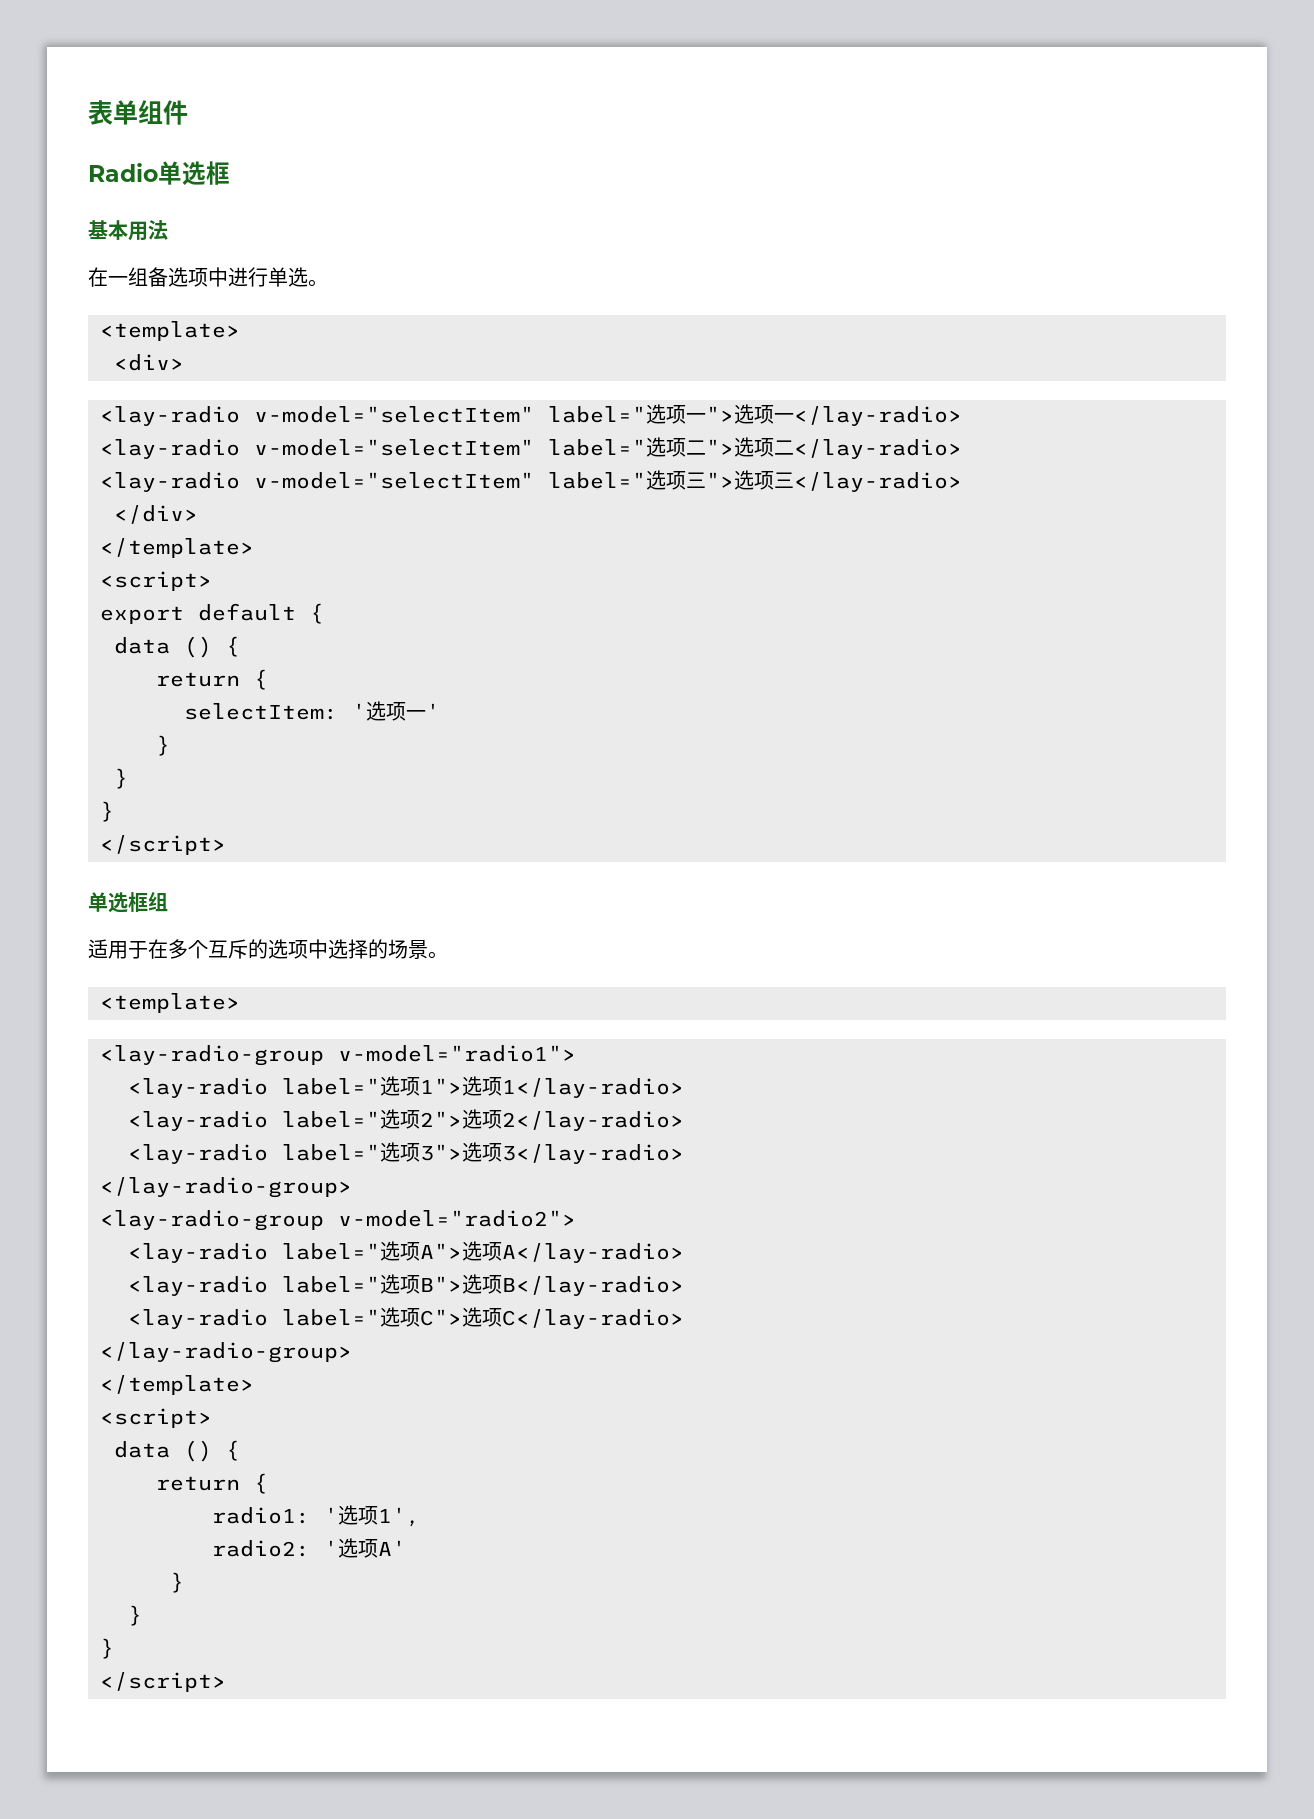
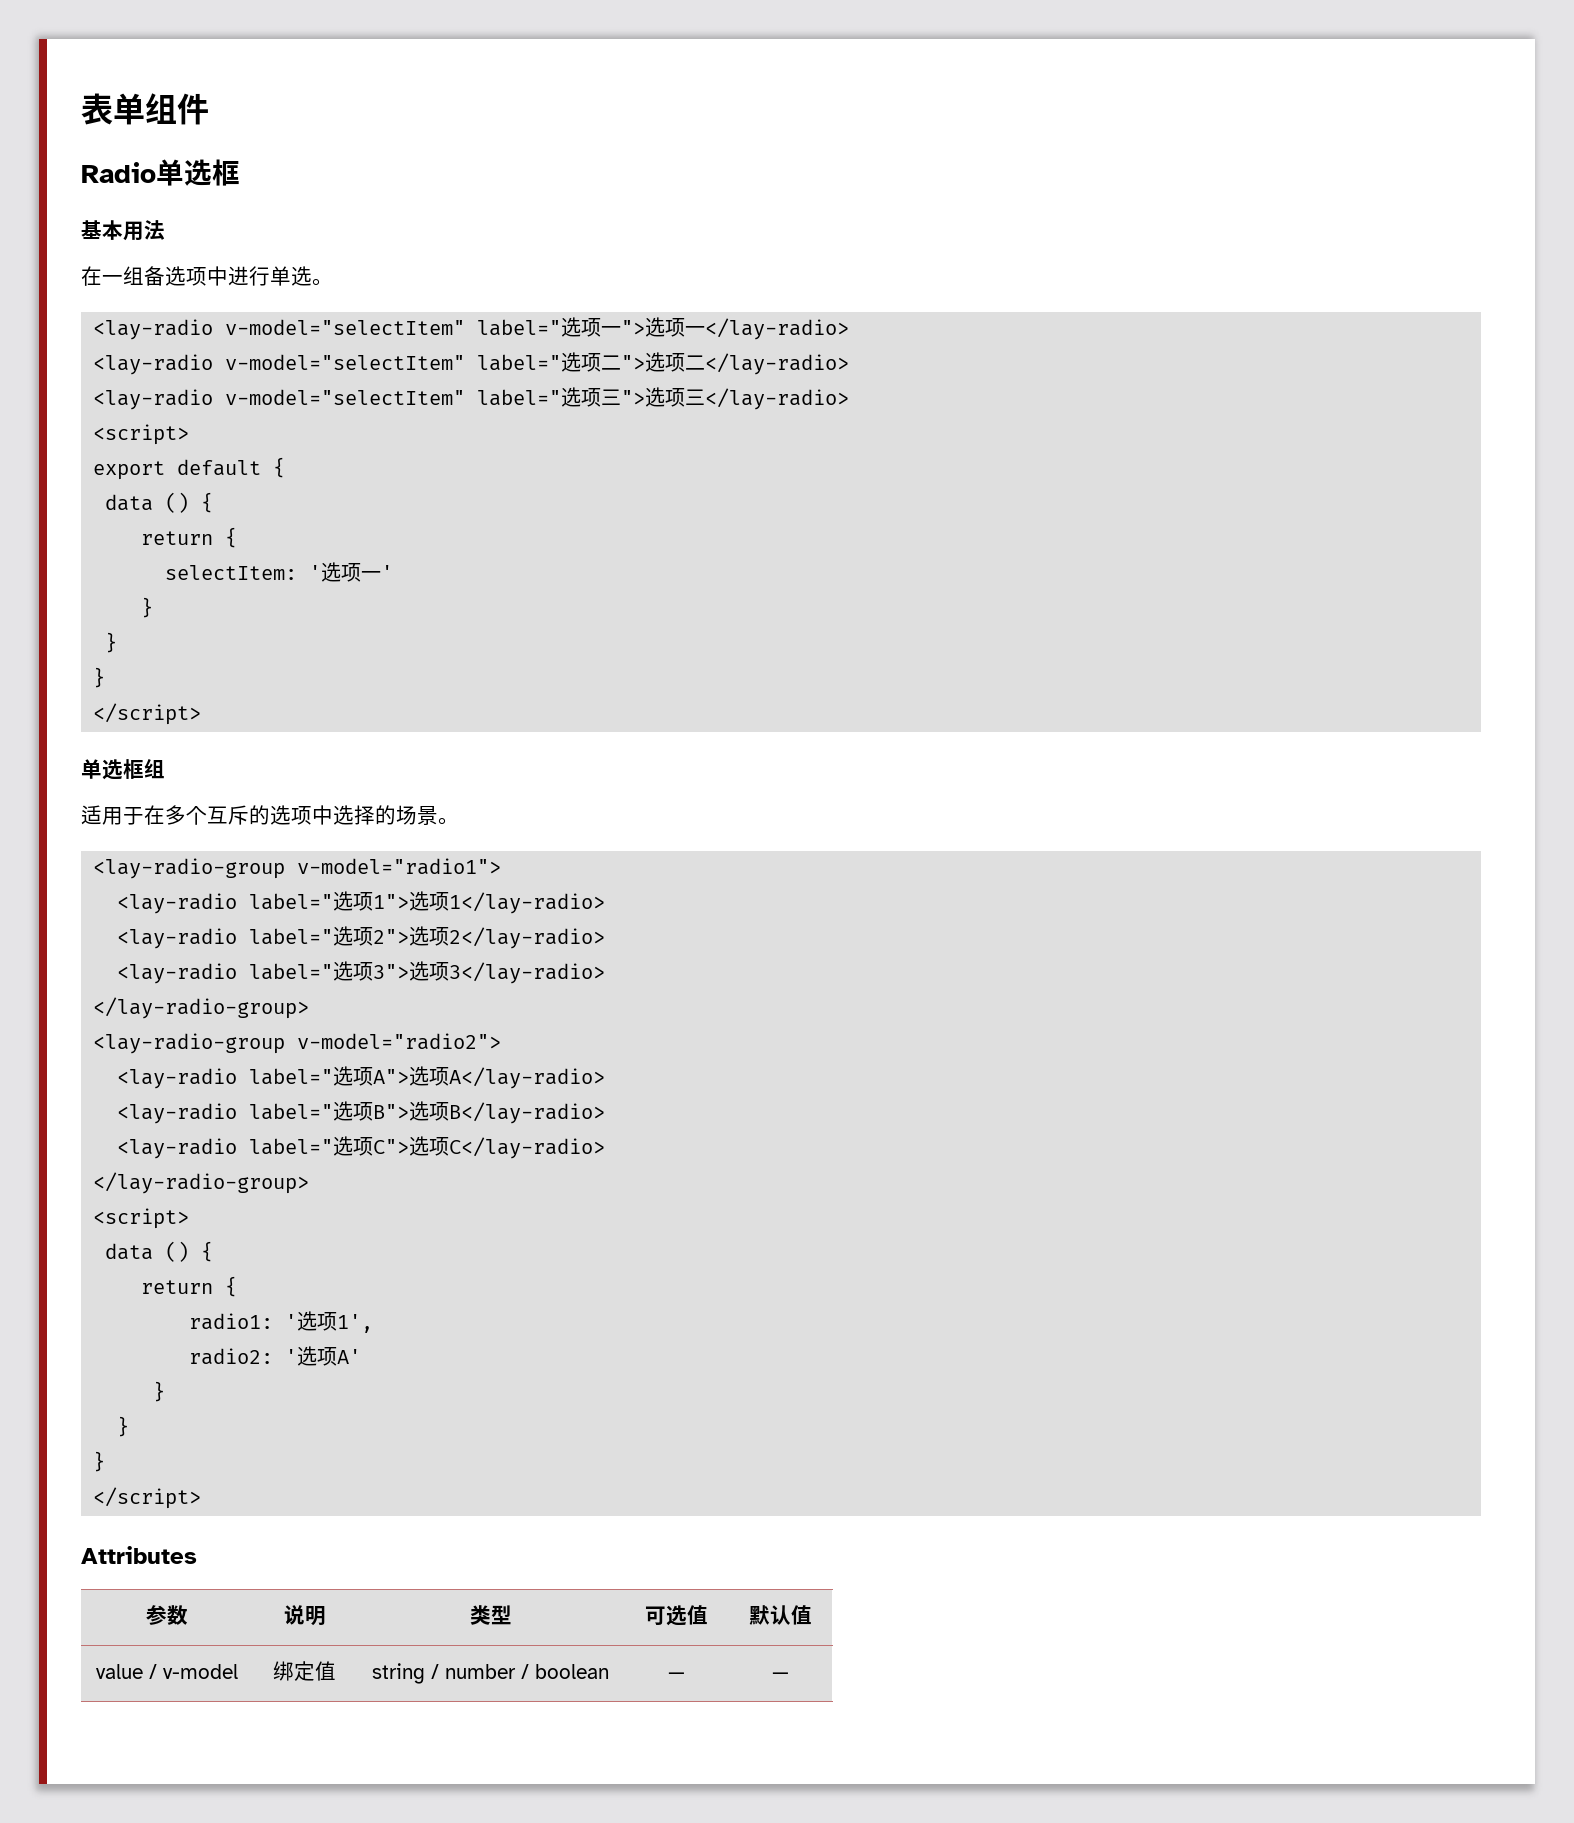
  在一组备选项中进行单选。
- <template>
- <div>
- </div>
- </template>
  适用于在多个互斥的选项中选择的场景。
- <template>
  <lay-radio label="选项C">选项C</lay-radio>
  </lay-radio-group>
- </template>
+ Attributes
+ 参数 | 说明 | 类型 | 可选值 | 默认值
+ value / v-model | 绑定值 | string / number / boolean | — | —

